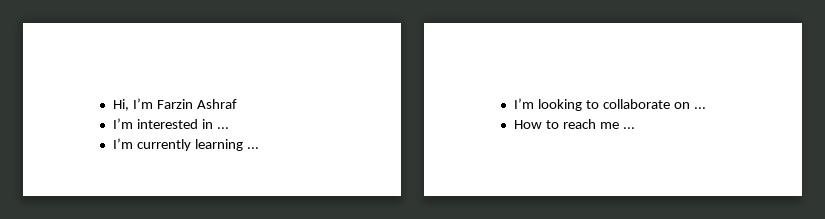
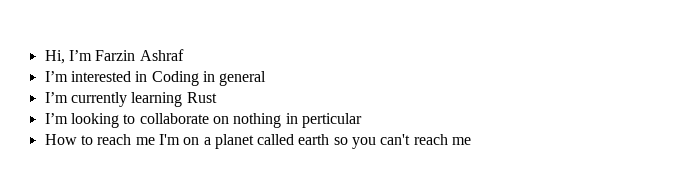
- I’m interested in ...
+ I’m interested in Coding in general
- I’m currently learning ...
+ I’m currently learning Rust
- I’m looking to collaborate on ...
+ I’m looking to collaborate on nothing in perticular
- How to reach me ...
+ How to reach me I'm on a planet called earth so you can't reach me

